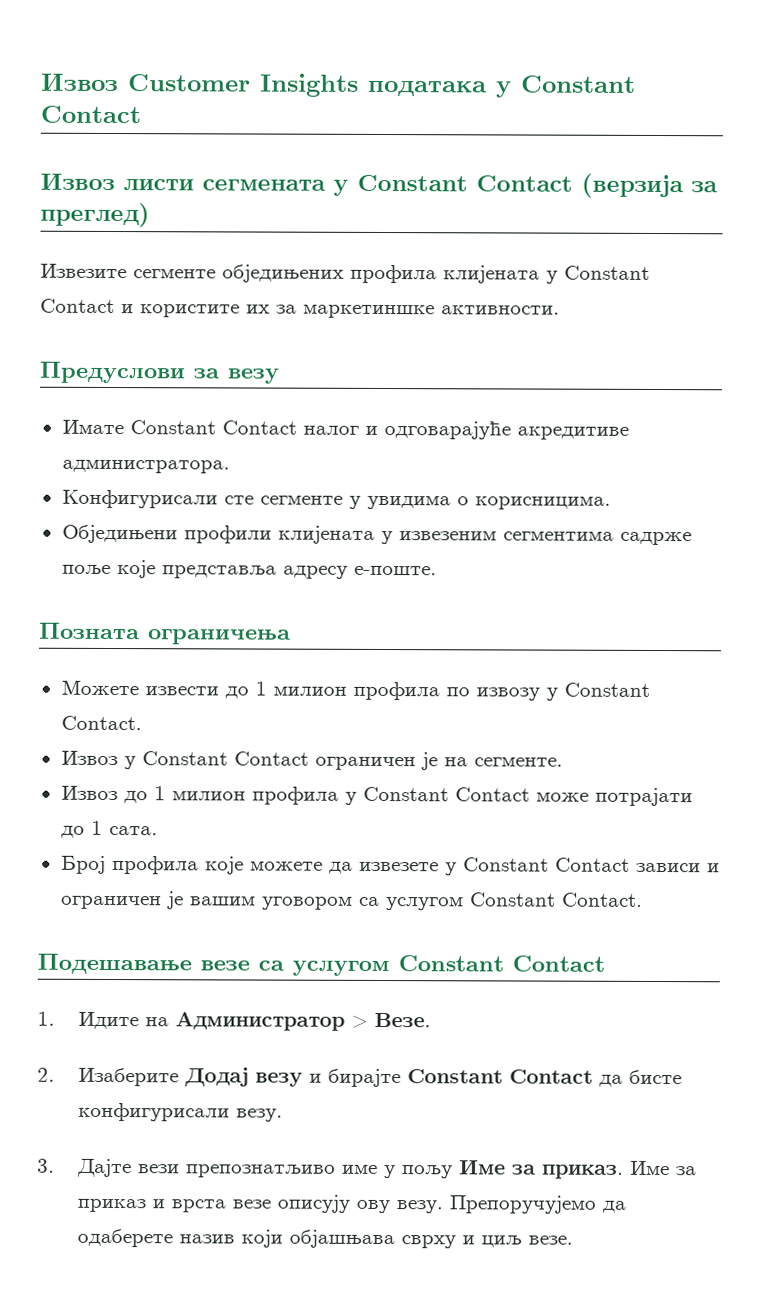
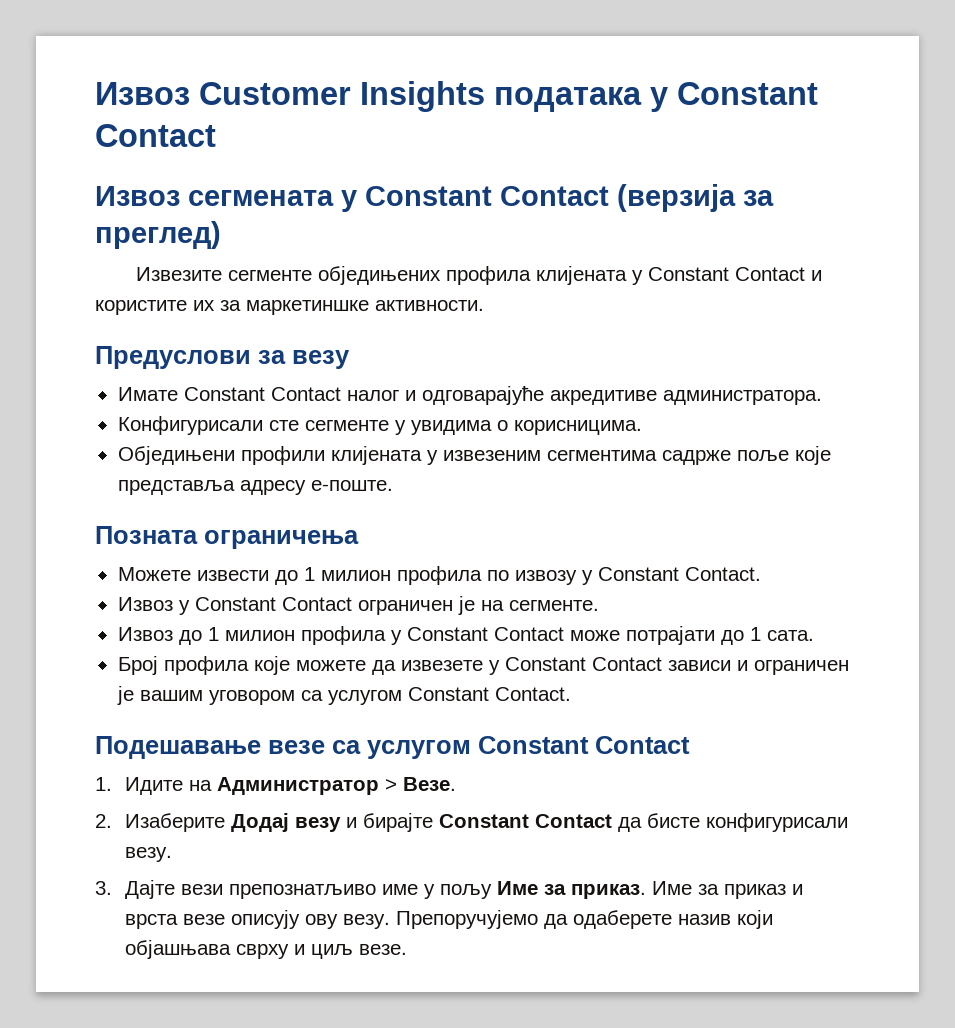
- Извоз листи сегмената у Constant Contact (верзија за преглед)
+ Извоз сегмената у Constant Contact (верзија за преглед)

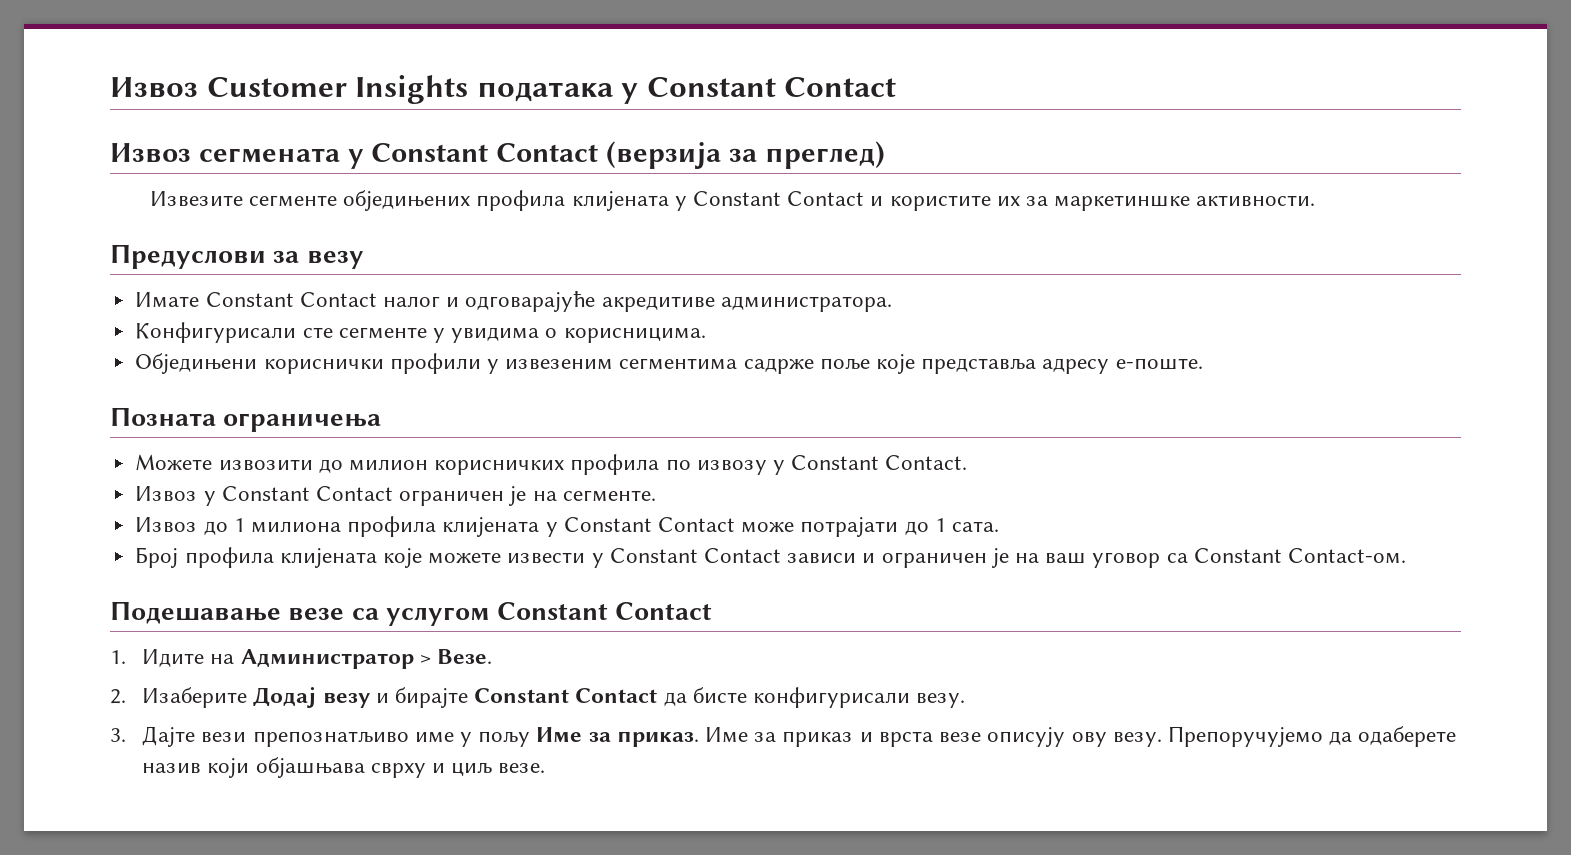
- Обједињени профили клијената у извезеним сегментима садрже поље које представља адресу е-поште.
+ Обједињени кориснички профили у извезеним сегментима садрже поље које представља адресу е-поште.
- Можете извести до 1 милион профила по извозу у Constant Contact.
+ Можете извозити до милион корисничких профила по извозу у Constant Contact.
- Извоз до 1 милион профила у Constant Contact може потрајати до 1 сата.
+ Извоз до 1 милиона профила клијената у Constant Contact може потрајати до 1 сата.
- Број профила које можете да извезете у Constant Contact зависи и ограничен је вашим уговором са услугом Constant Contact.
+ Број профила клијената које можете извести у Constant Contact зависи и ограничен је на ваш уговор са Constant Contact-ом.

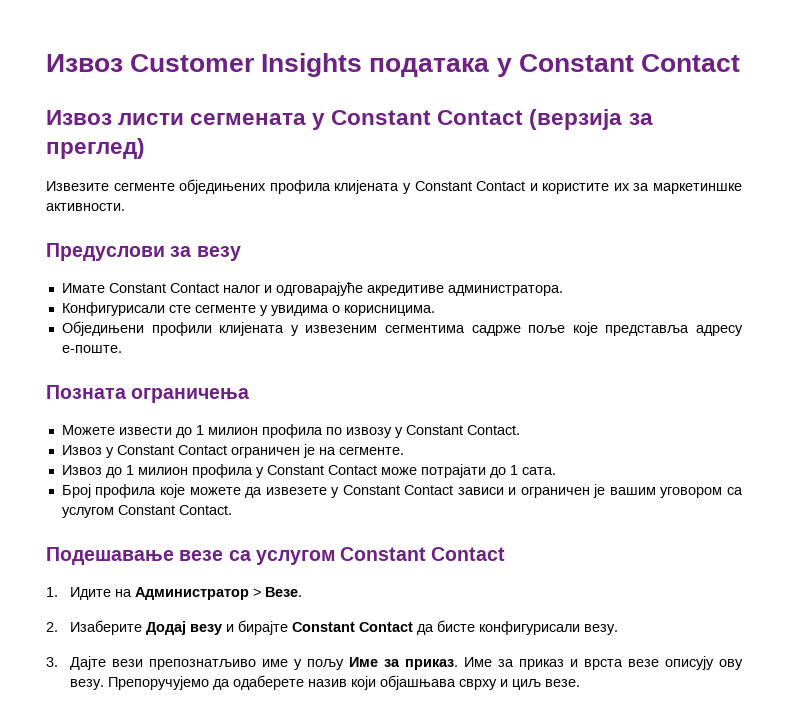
- Извоз сегмената у Constant Contact (верзија за преглед)
+ Извоз листи сегмената у Constant Contact (верзија за преглед)
- Обједињени кориснички профили у извезеним сегментима садрже поље које представља адресу е-поште.
+ Обједињени профили клијената у извезеним сегментима садрже поље које представља адресу е-поште.
- Можете извозити до милион корисничких профила по извозу у Constant Contact.
+ Можете извести до 1 милион профила по извозу у Constant Contact.
- Извоз до 1 милиона профила клијената у Constant Contact може потрајати до 1 сата.
+ Извоз до 1 милион профила у Constant Contact може потрајати до 1 сата.
- Број профила клијената које можете извести у Constant Contact зависи и ограничен је на ваш уговор са Constant Contact-ом.
+ Број профила које можете да извезете у Constant Contact зависи и ограничен је вашим уговором са услугом Constant Contact.

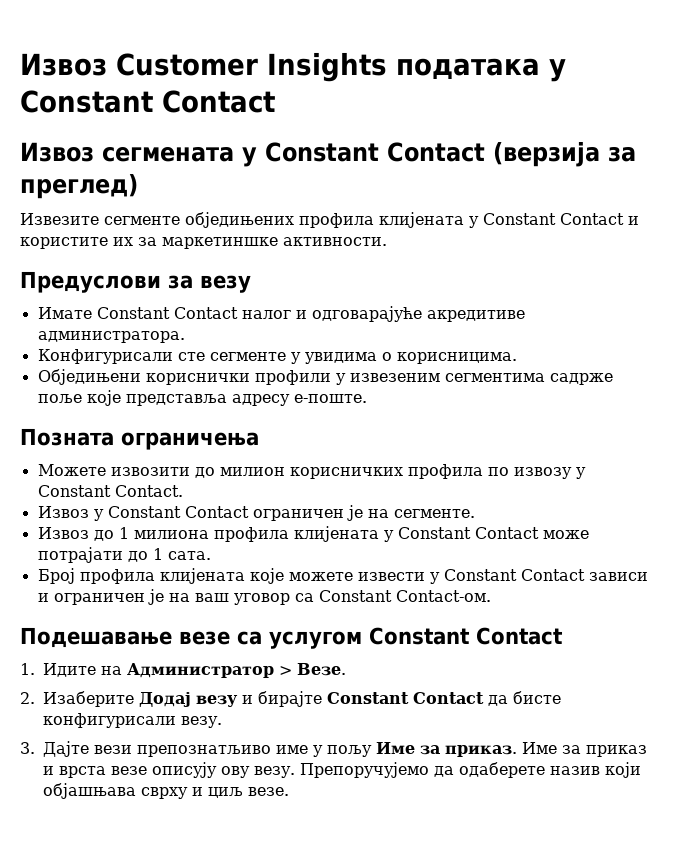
- Извоз листи сегмената у Constant Contact (верзија за преглед)
+ Извоз сегмената у Constant Contact (верзија за преглед)
- Обједињени профили клијената у извезеним сегментима садрже поље које представља адресу е-поште.
+ Обједињени кориснички профили у извезеним сегментима садрже поље које представља адресу е-поште.
- Можете извести до 1 милион профила по извозу у Constant Contact.
+ Можете извозити до милион корисничких профила по извозу у Constant Contact.
- Извоз до 1 милион профила у Constant Contact може потрајати до 1 сата.
+ Извоз до 1 милиона профила клијената у Constant Contact може потрајати до 1 сата.
- Број профила које можете да извезете у Constant Contact зависи и ограничен је вашим уговором са услугом Constant Contact.
+ Број профила клијената које можете извести у Constant Contact зависи и ограничен је на ваш уговор са Constant Contact-ом.

